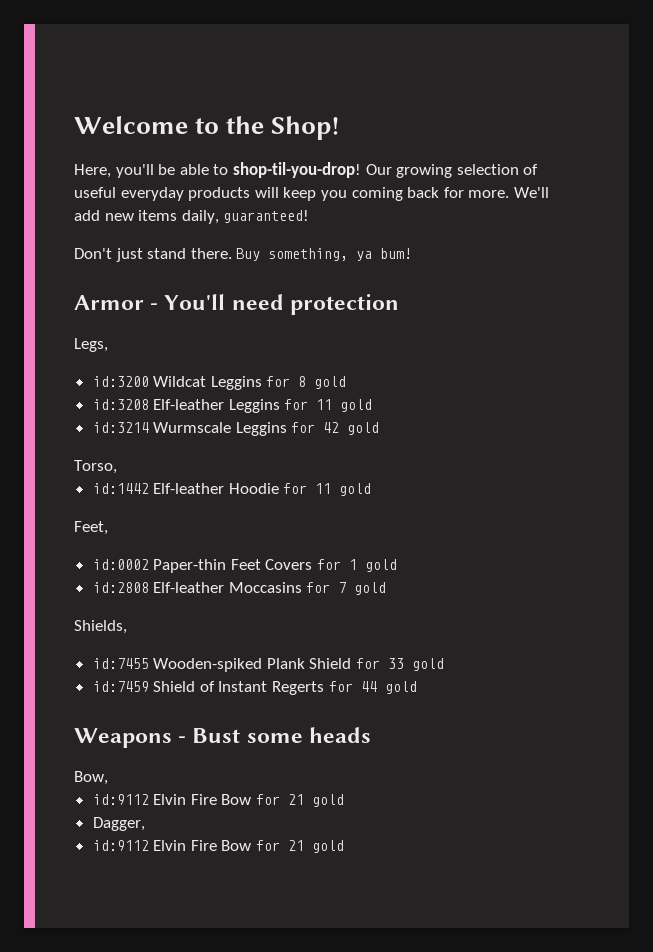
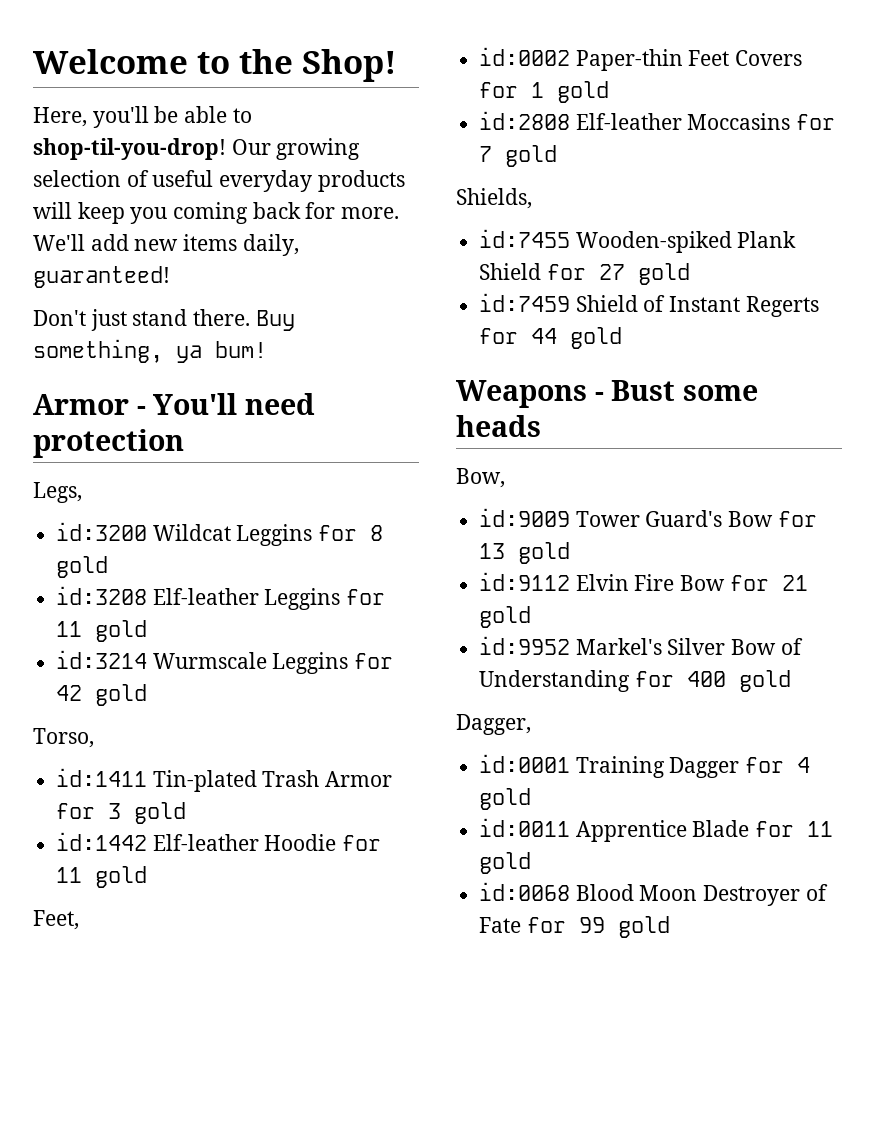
+ id:1411 Tin-plated Trash Armor for 3 gold
- id:7455 Wooden-spiked Plank Shield for 33 gold
+ id:7455 Wooden-spiked Plank Shield for 27 gold
+ id:9009 Tower Guard's Bow for 13 gold
+ id:9952 Markel's Silver Bow of Understanding for 400 gold
  Dagger,
- id:9112 Elvin Fire Bow for 21 gold
+ id:0001 Training Dagger for 4 gold
+ id:0011 Apprentice Blade for 11 gold
+ id:0068 Blood Moon Destroyer of Fate for 99 gold

